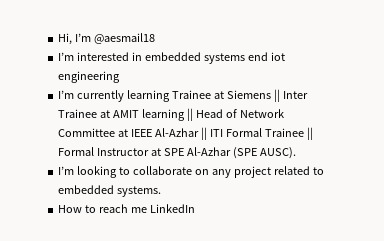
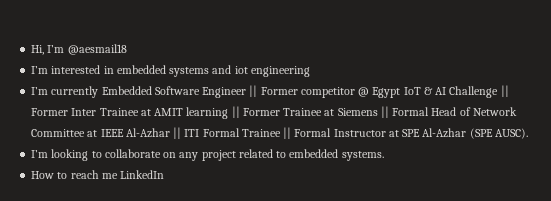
- I’m interested in embedded systems end iot engineering
+ I’m interested in embedded systems and iot engineering
- I’m currently learning Trainee at Siemens || Inter Trainee at AMIT learning || Head of Network Committee at IEEE Al-Azhar || ITI Formal Trainee || Formal Instructor at SPE Al-Azhar (SPE AUSC).
+ I’m currently Embedded Software Engineer || Former competitor @ Egypt IoT & AI Challenge || Former Inter Trainee at AMIT learning || Former Trainee at Siemens || Formal Head of Network Committee at IEEE Al-Azhar || ITI Formal Trainee || Formal Instructor at SPE Al-Azhar (SPE AUSC).

